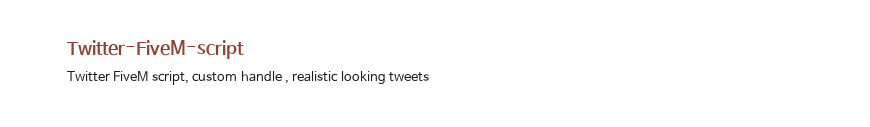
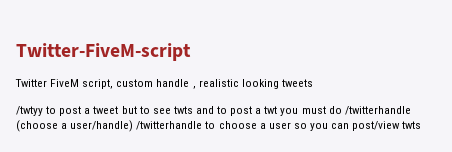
+ /twtyy to post a tweet but to see twts and to post a twt you must do /twitterhandle (choose a user/handle) /twitterhandle to choose a user so you can post/view twts

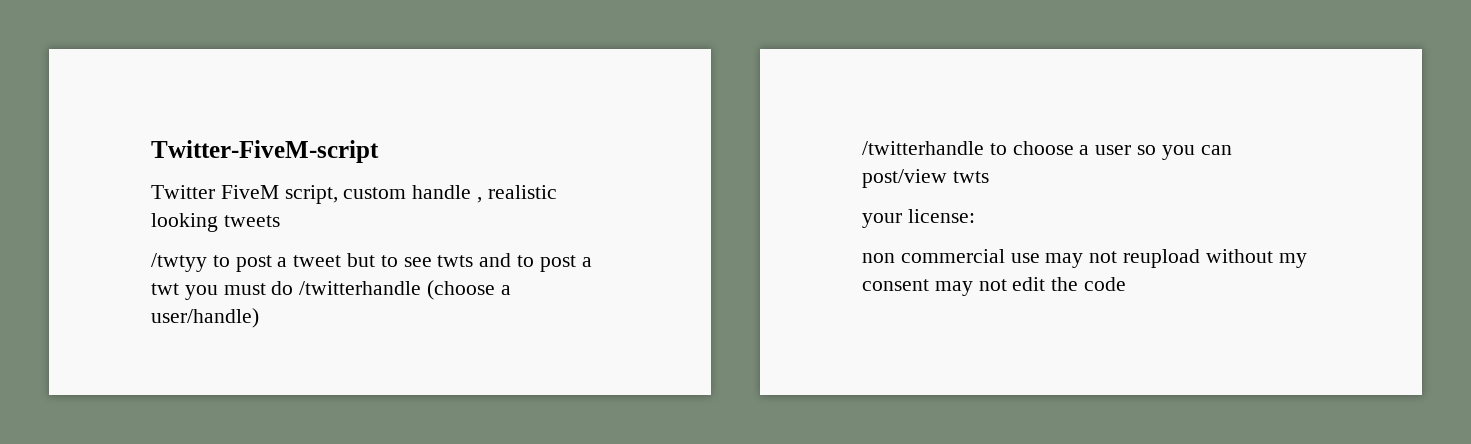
- /twtyy to post a tweet but to see twts and to post a twt you must do /twitterhandle (choose a user/handle) /twitterhandle to choose a user so you can post/view twts
+ /twtyy to post a tweet but to see twts and to post a twt you must do /twitterhandle (choose a user/handle)
+ /twitterhandle to choose a user so you can post/view twts
+ your license:
+ non commercial use may not reupload without my consent may not edit the code

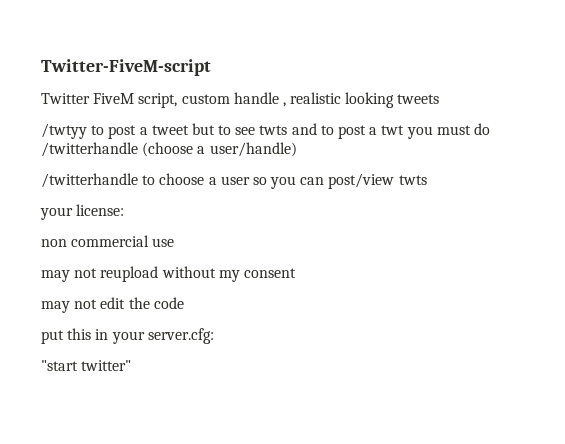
- non commercial use may not reupload without my consent may not edit the code
+ non commercial use
+ may not reupload without my consent
+ may not edit the code
+ put this in your server.cfg:
+ "start twitter"

